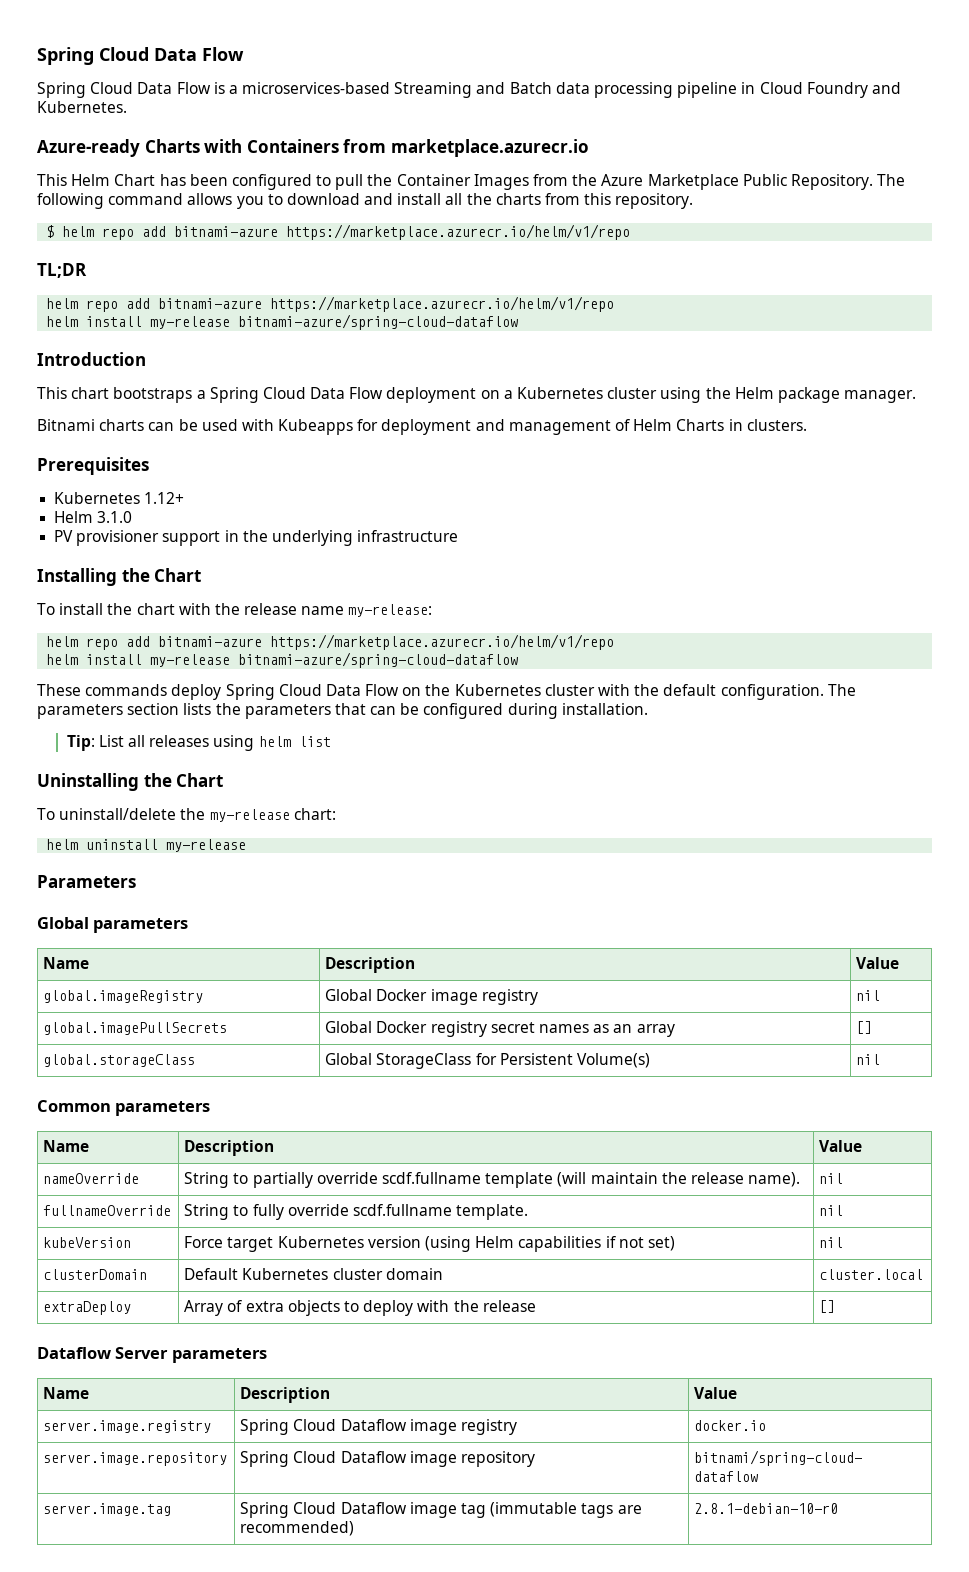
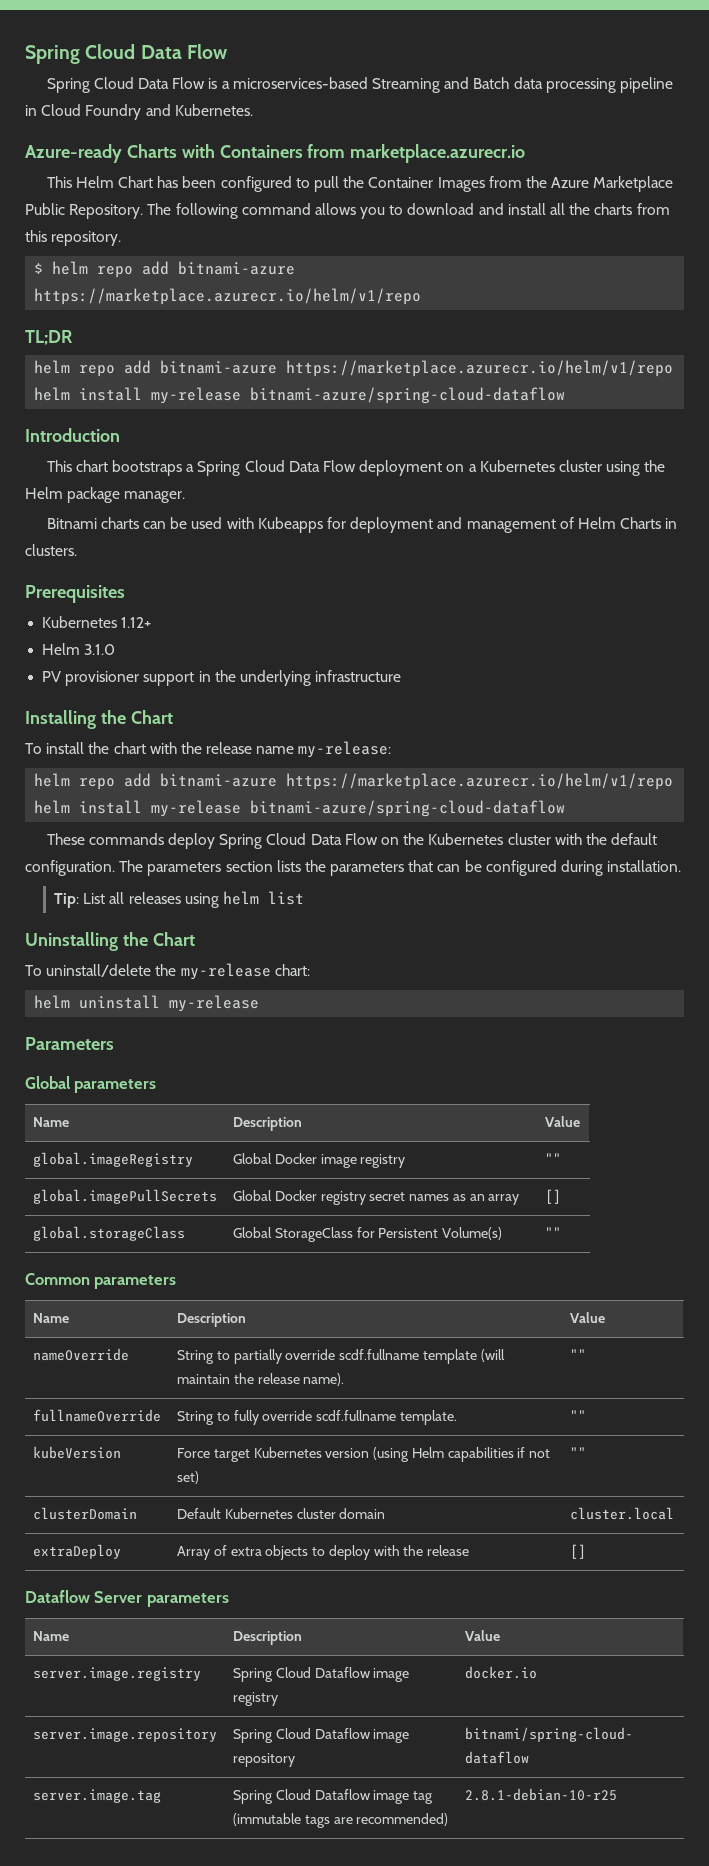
- global.imageRegistry | Global Docker image registry | nil
+ global.imageRegistry | Global Docker image registry | ""
- global.storageClass | Global StorageClass for Persistent Volume(s) | nil
+ global.storageClass | Global StorageClass for Persistent Volume(s) | ""
- nameOverride | String to partially override scdf.fullname template (will maintain the release name). | nil
+ nameOverride | String to partially override scdf.fullname template (will maintain the release name). | ""
- fullnameOverride | String to fully override scdf.fullname template. | nil
+ fullnameOverride | String to fully override scdf.fullname template. | ""
- kubeVersion | Force target Kubernetes version (using Helm capabilities if not set) | nil
+ kubeVersion | Force target Kubernetes version (using Helm capabilities if not set) | ""
- server.image.tag | Spring Cloud Dataflow image tag (immutable tags are recommended) | 2.8.1-debian-10-r0
+ server.image.tag | Spring Cloud Dataflow image tag (immutable tags are recommended) | 2.8.1-debian-10-r25

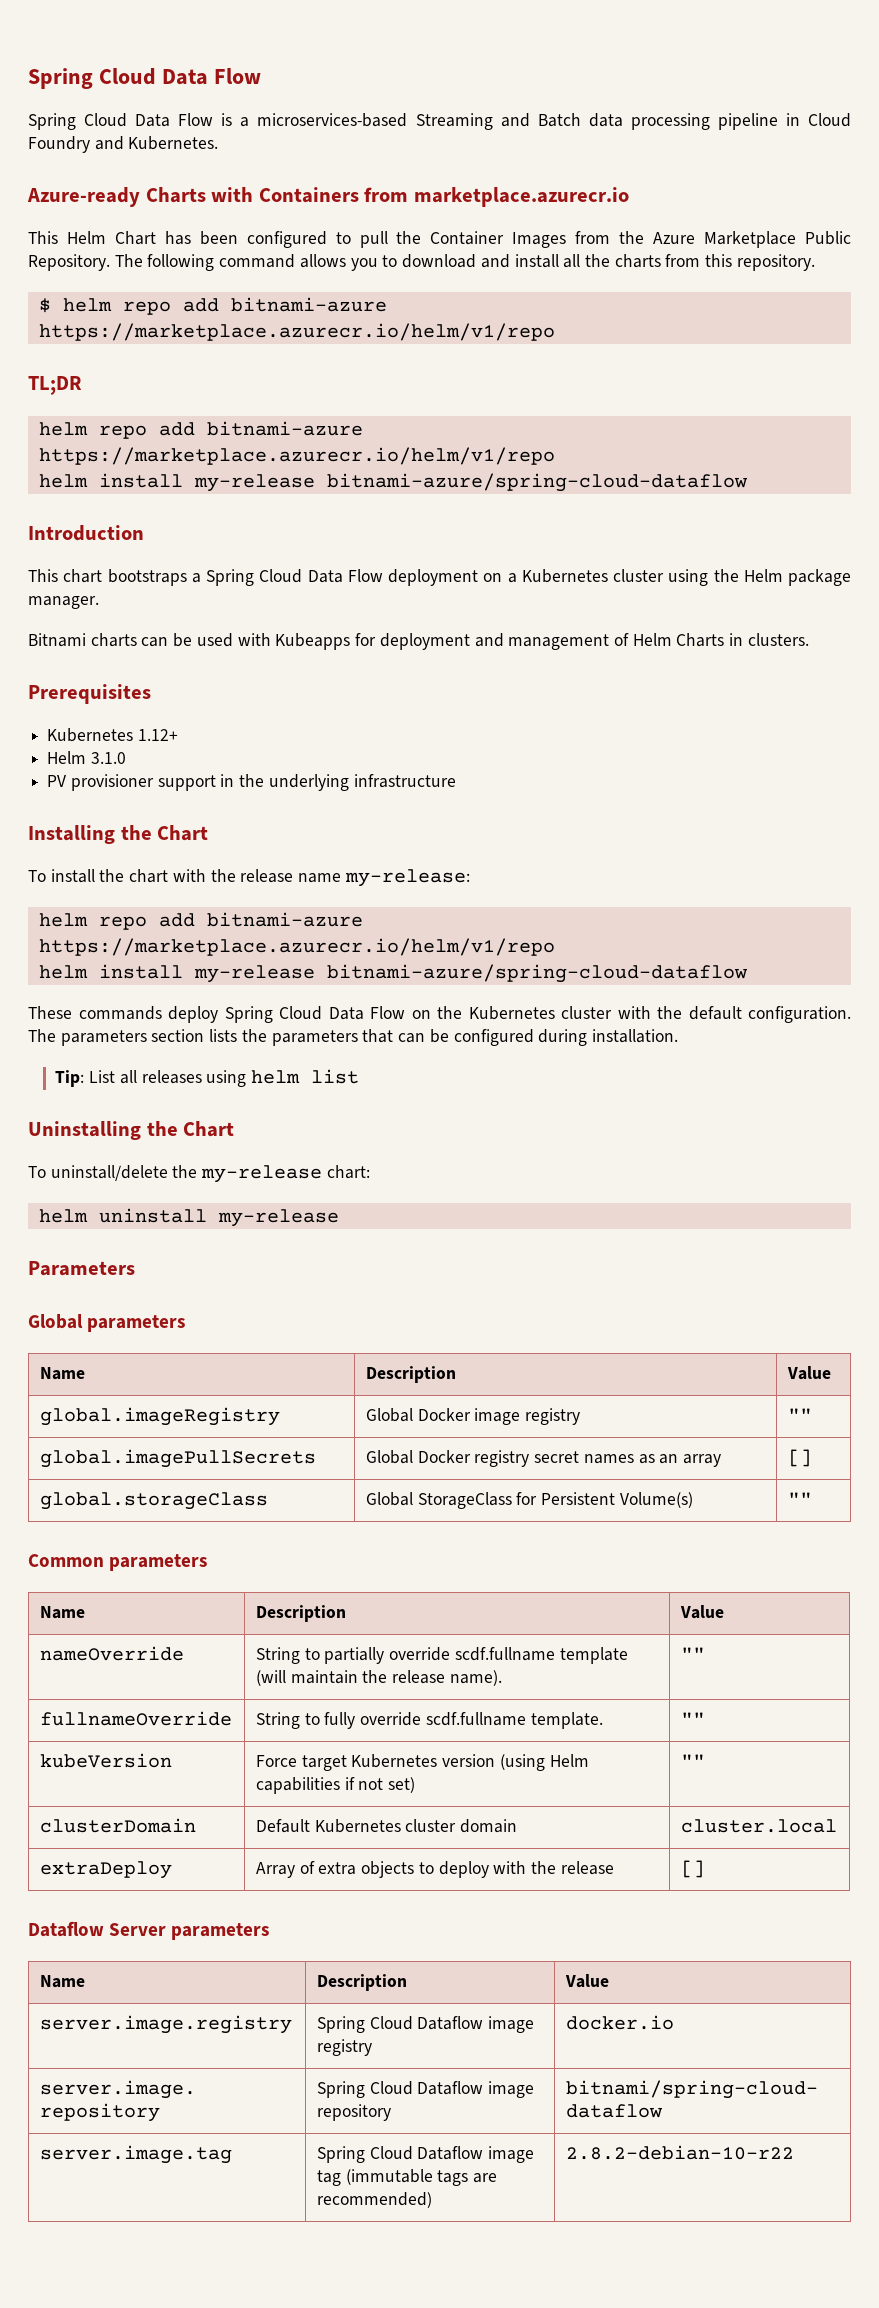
- server.image.tag | Spring Cloud Dataflow image tag (immutable tags are recommended) | 2.8.1-debian-10-r25
+ server.image.tag | Spring Cloud Dataflow image tag (immutable tags are recommended) | 2.8.2-debian-10-r22

